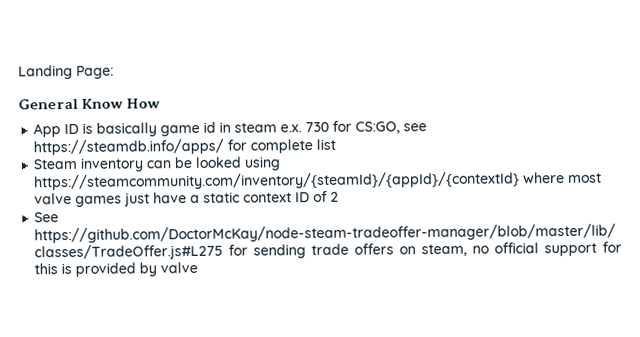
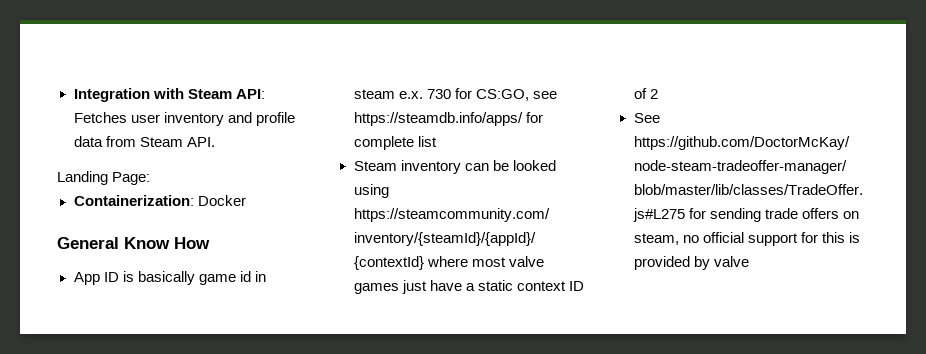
+ Integration with Steam API: Fetches user inventory and profile data from Steam API.
+ Containerization: Docker

